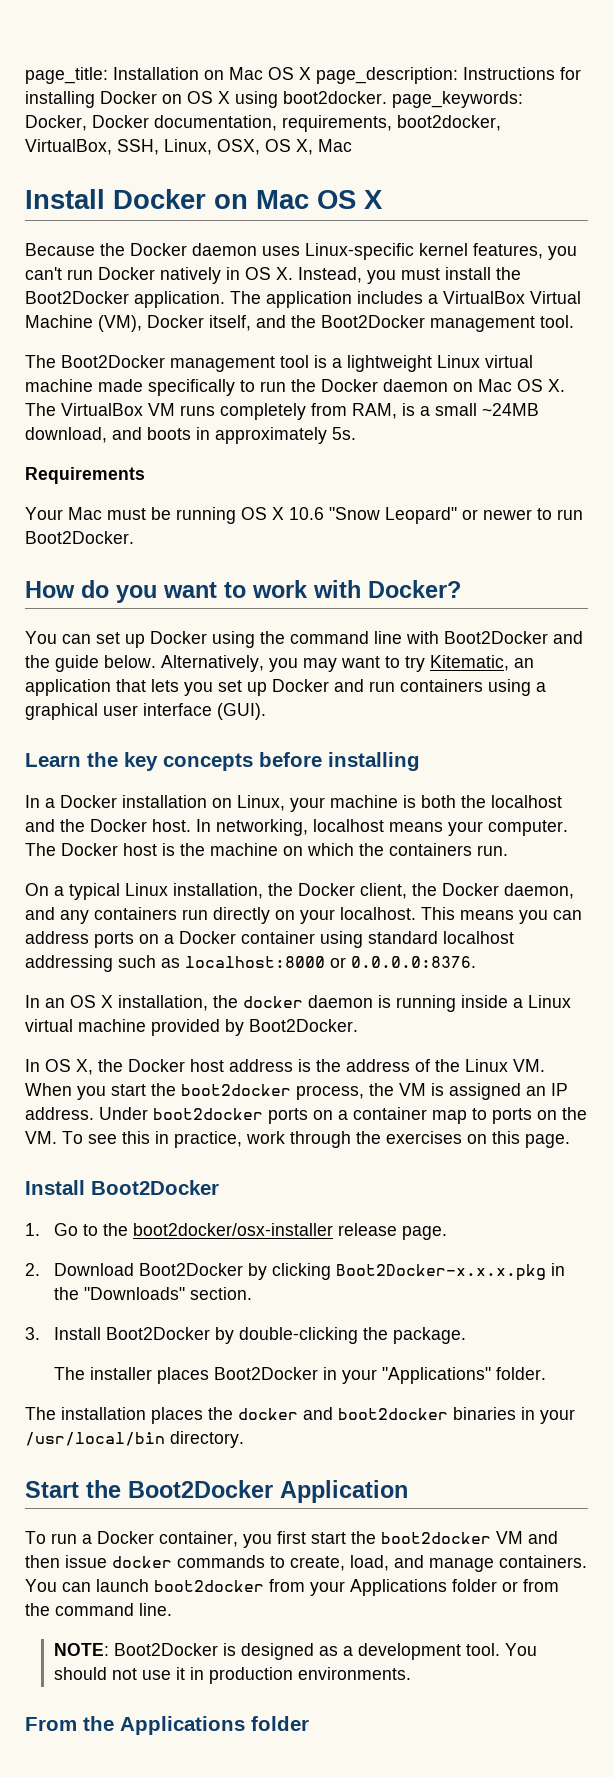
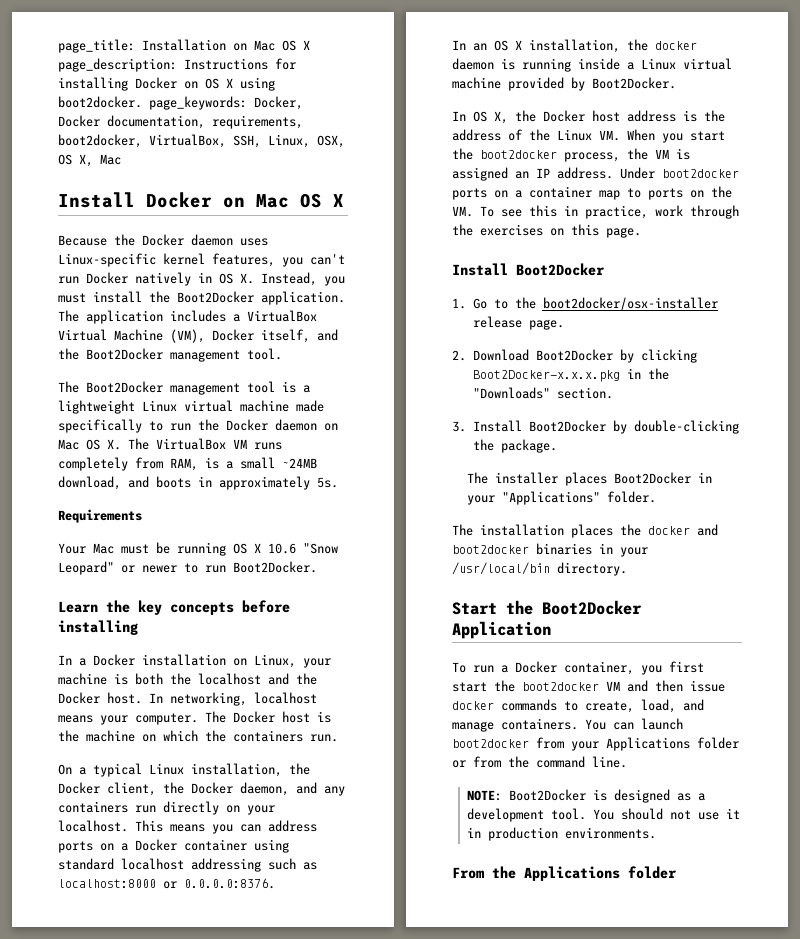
- How do you want to work with Docker?
- You can set up Docker using the command line with Boot2Docker and the guide below. Alternatively, you may want to try Kitematic, an application that lets you set up Docker and run containers using a graphical user interface (GUI).

